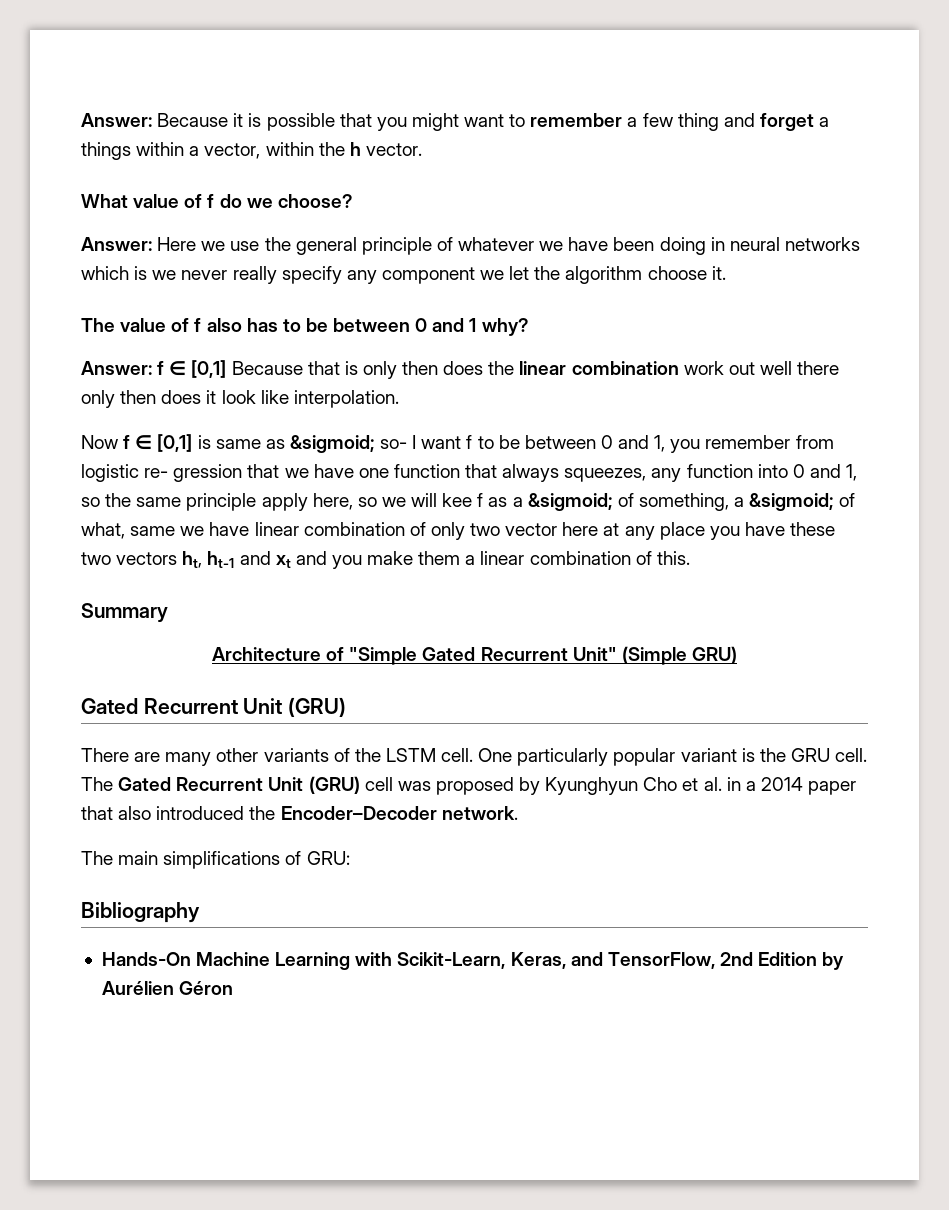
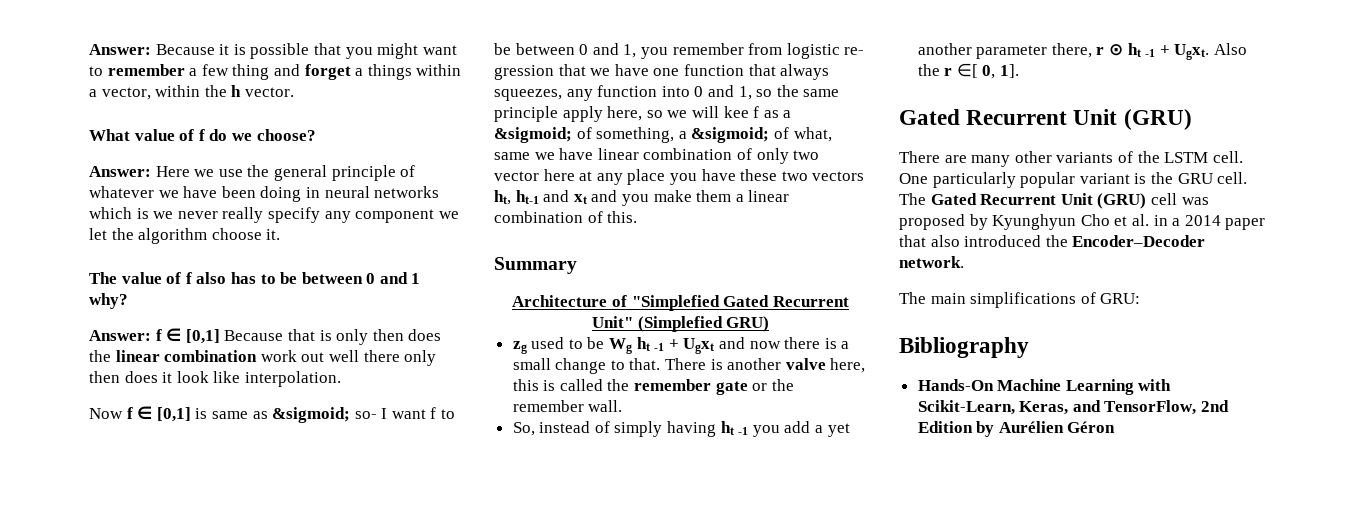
- Architecture of "Simple Gated Recurrent Unit" (Simple GRU)
+ Architecture of "Simplefied Gated Recurrent Unit" (Simplefied GRU)
+ zg used to be Wg ht -1 + Ugxt and now there is a small change to that. There is another valve here, this is called the remember gate or the remember wall.
+ So, instead of simply having ht -1 you add a yet another parameter there, r ⊙ ht -1 + Ugxt. Also the r ∈[ 0, 1].

